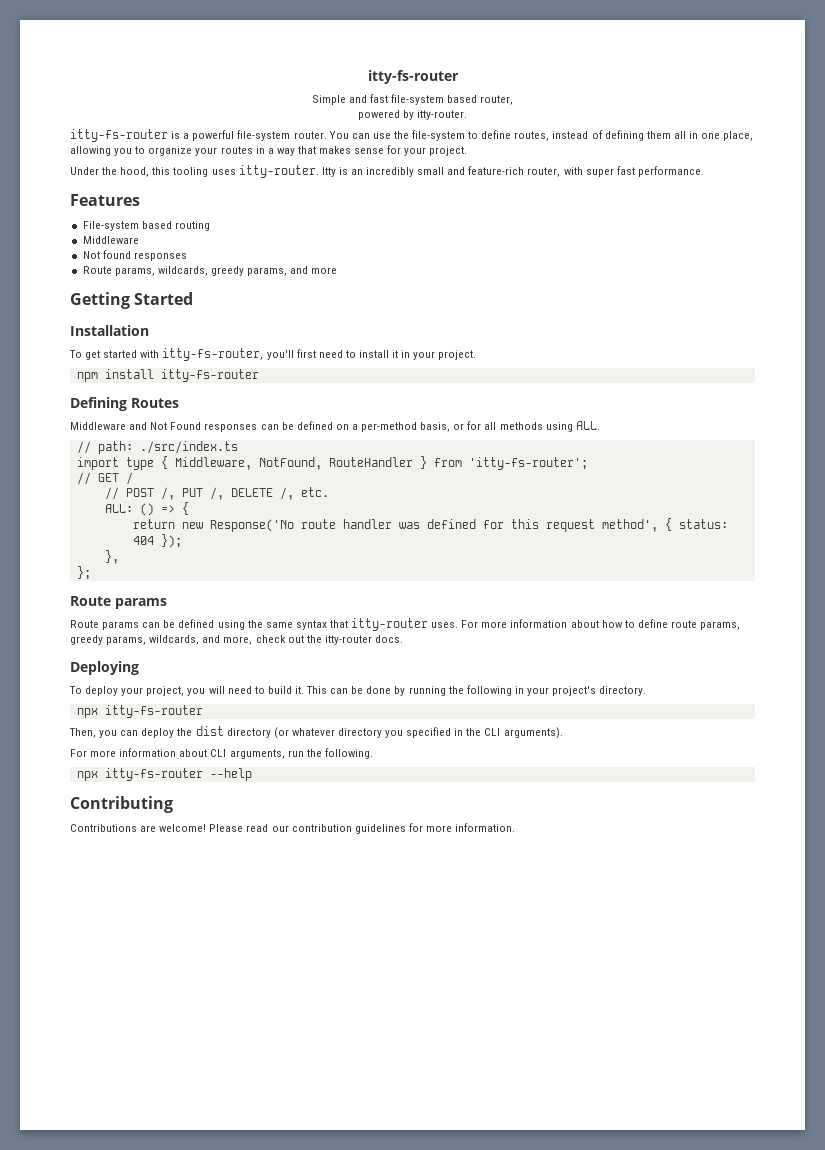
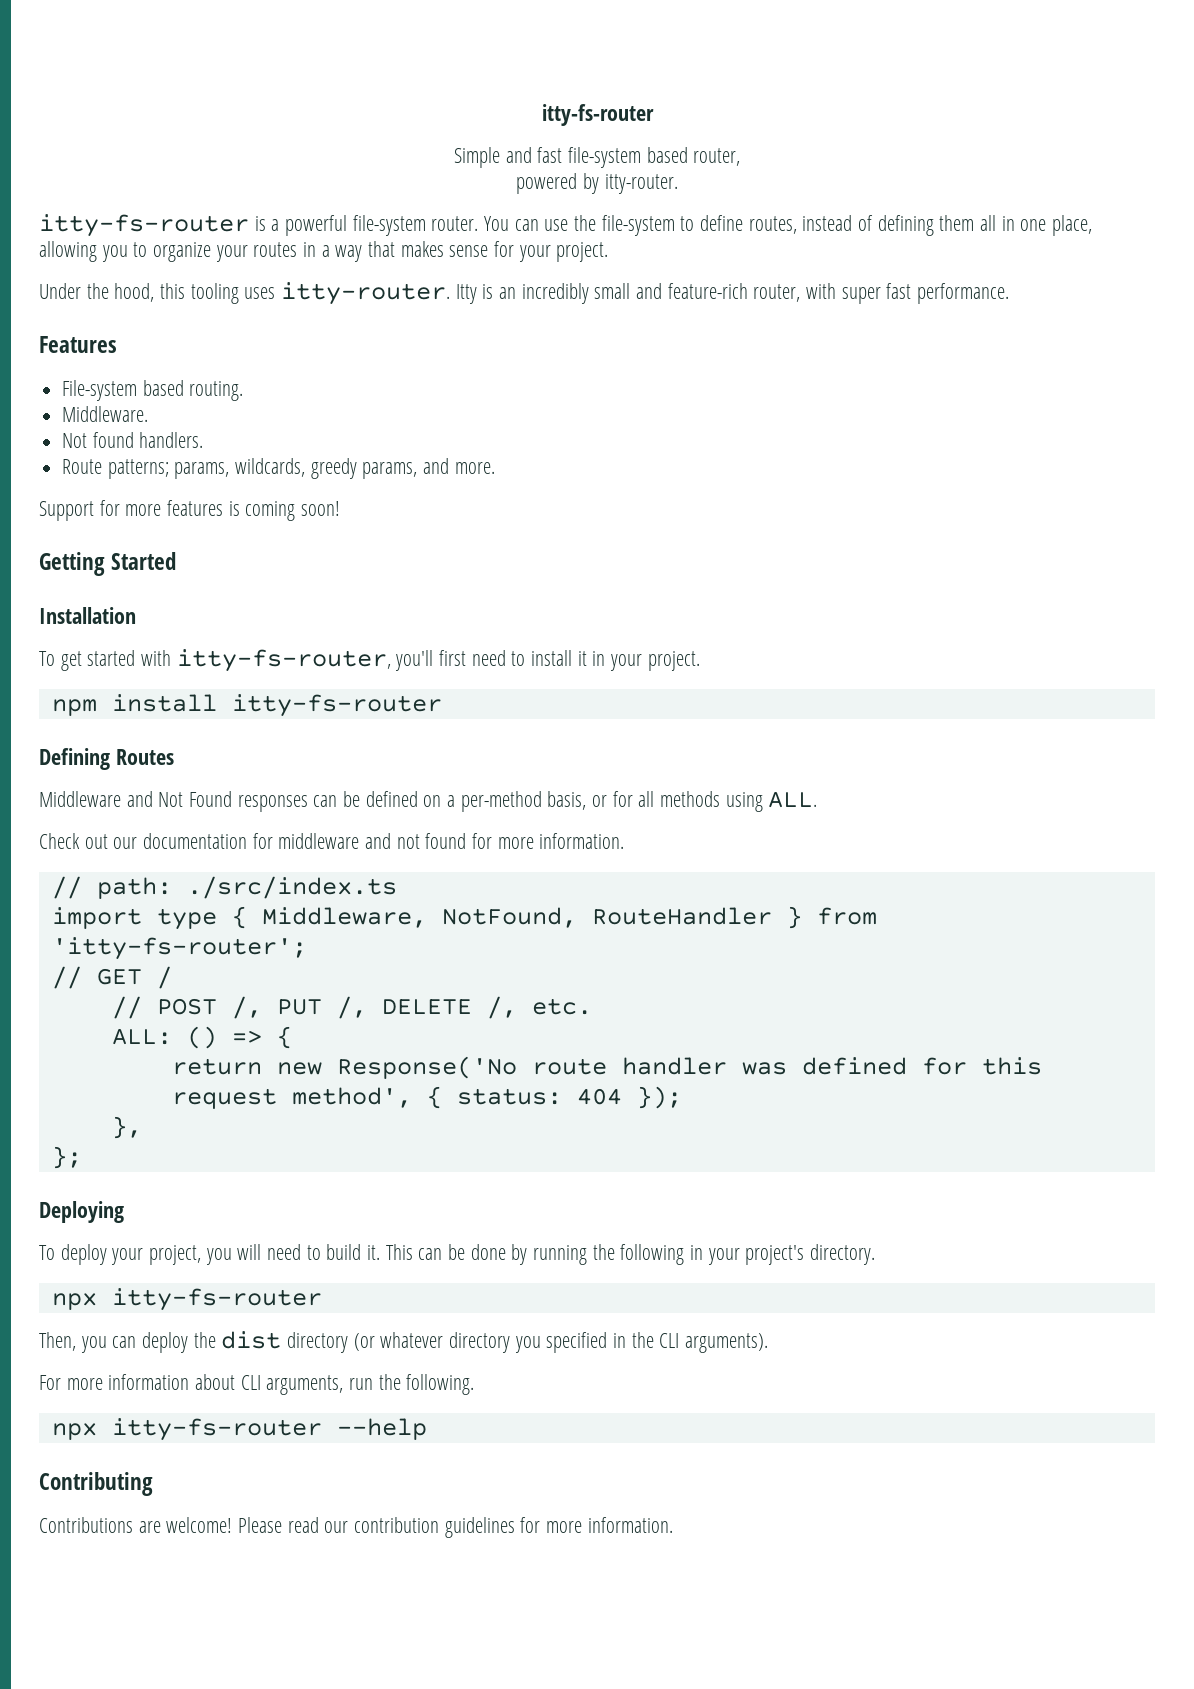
- File-system based routing
- Middleware
+ File-system based routing.
+ Middleware.
- Not found responses
- Route params, wildcards, greedy params, and more
+ Not found handlers.
+ Route patterns; params, wildcards, greedy params, and more.
+ Support for more features is coming soon!
+ Check out our documentation for middleware and not found for more information.
  };
- Route params
- Route params can be defined using the same syntax that itty-router uses. For more information about how to define route params, greedy params, wildcards, and more, check out the itty-router docs.

